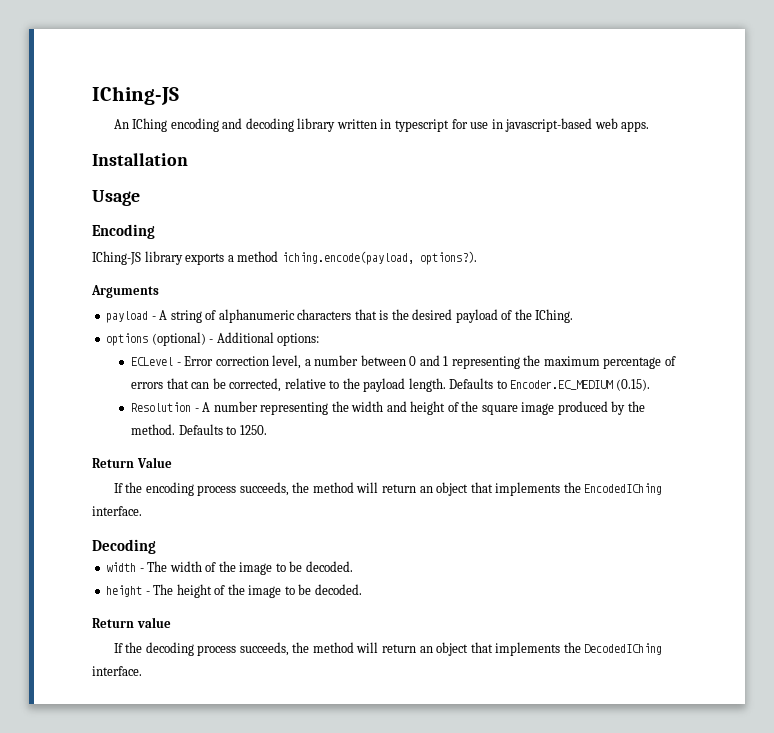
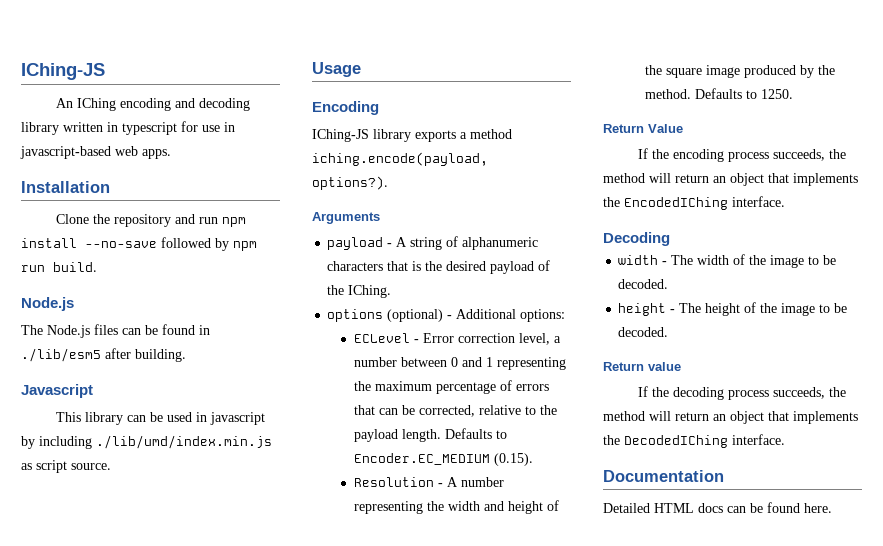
+ Clone the repository and run npm install --no-save followed by npm run build.
+ Node.js
+ The Node.js files can be found in ./lib/esm5 after building.
+ Javascript
+ This library can be used in javascript by including ./lib/umd/index.min.js as script source.
+ Documentation
+ Detailed HTML docs can be found here.

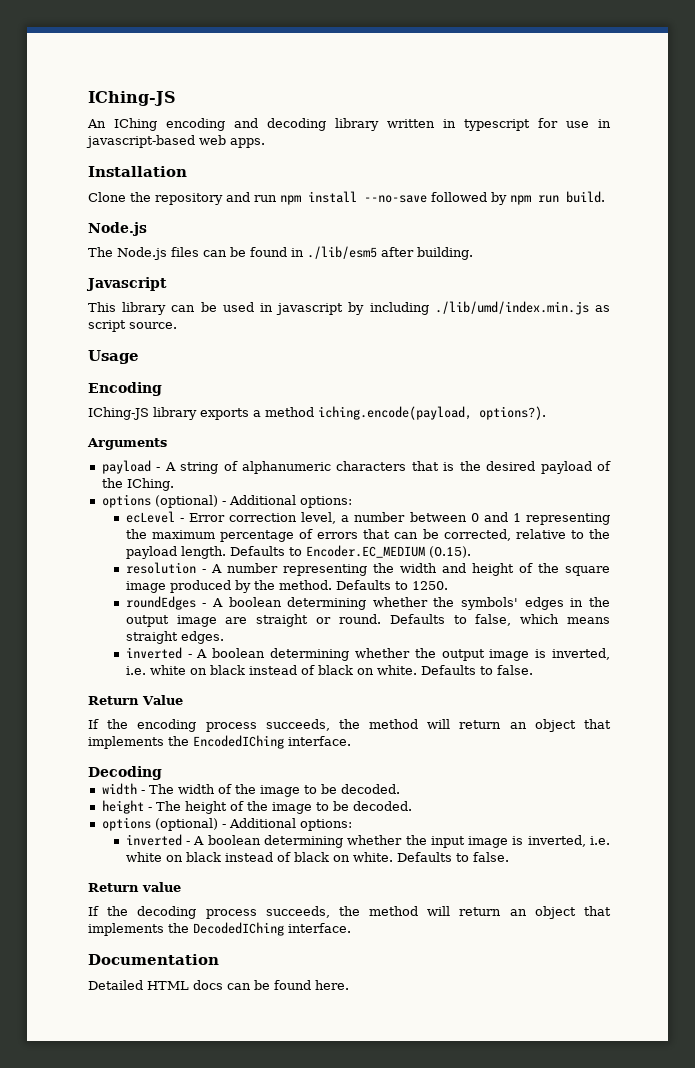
- ECLevel - Error correction level, a number between 0 and 1 representing the maximum percentage of errors that can be corrected, relative to the payload length.
+ ecLevel - Error correction level, a number between 0 and 1 representing the maximum percentage of errors that can be corrected, relative to the payload length.
- Resolution - A number representing the width and height of the square image produced by the method.
+ resolution - A number representing the width and height of the square image produced by the method.
+ roundEdges - A boolean determining whether the symbols' edges in the output image are straight or round. Defaults to false, which means straight edges.
+ inverted - A boolean determining whether the output image is inverted, i.e. white on black instead of black on white. Defaults to false.
  height - The height of the image to be decoded.
+ options (optional) - Additional options:
+ inverted - A boolean determining whether the input image is inverted, i.e. white on black instead of black on white. Defaults to false.

